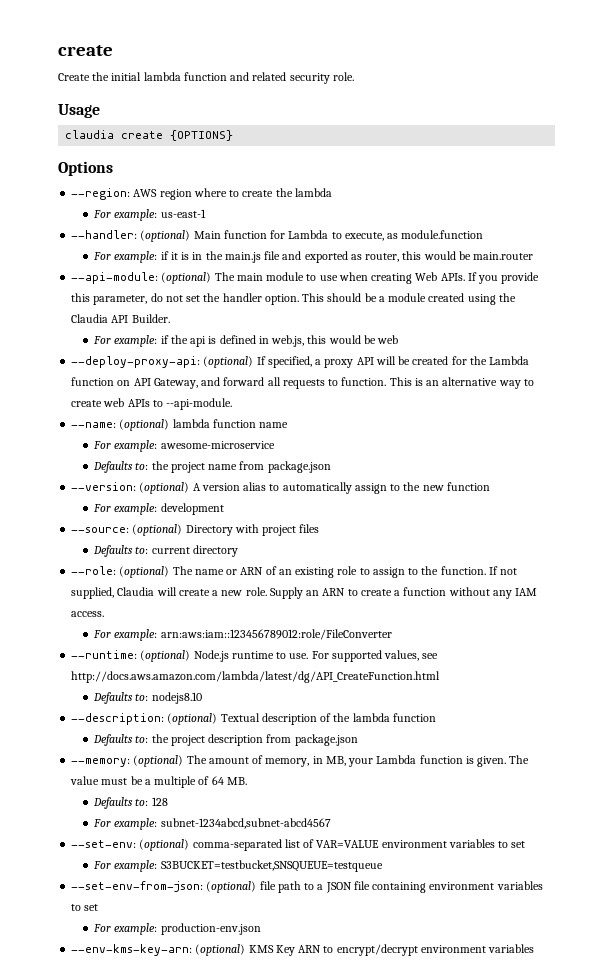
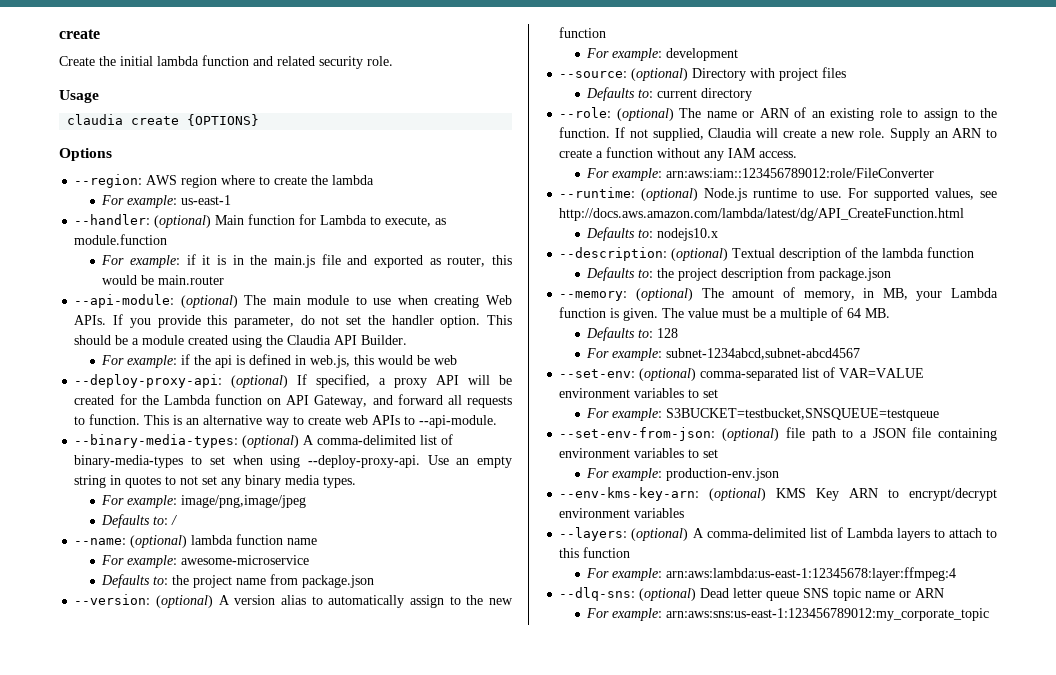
+ --binary-media-types: (optional) A comma-delimited list of binary-media-types to set when using --deploy-proxy-api. Use an empty string in quotes to not set any binary media types.
+ For example: image/png,image/jpeg
+ Defaults to: /
- Defaults to: nodejs8.10
+ Defaults to: nodejs10.x
+ --layers: (optional) A comma-delimited list of Lambda layers to attach to this function
+ For example: arn:aws:lambda:us-east-1:12345678:layer:ffmpeg:4
+ --dlq-sns: (optional) Dead letter queue SNS topic name or ARN
+ For example: arn:aws:sns:us-east-1:123456789012:my_corporate_topic

